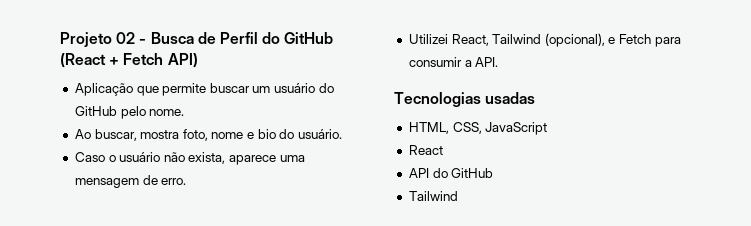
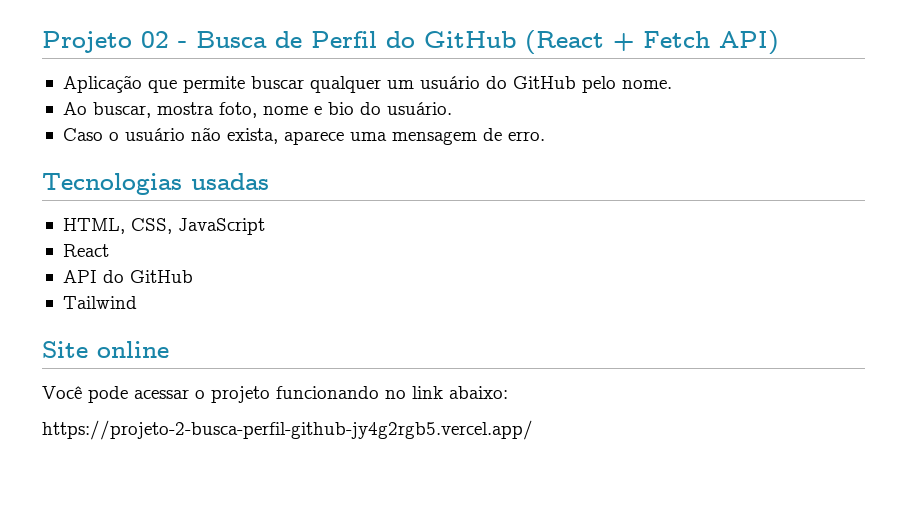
- Aplicação que permite buscar um usuário do GitHub pelo nome.
+ Aplicação que permite buscar qualquer um usuário do GitHub pelo nome.
- Utilizei React, Tailwind (opcional), e Fetch para consumir a API.
+ Site online
+ Você pode acessar o projeto funcionando no link abaixo:
+ https://projeto-2-busca-perfil-github-jy4g2rgb5.vercel.app/

